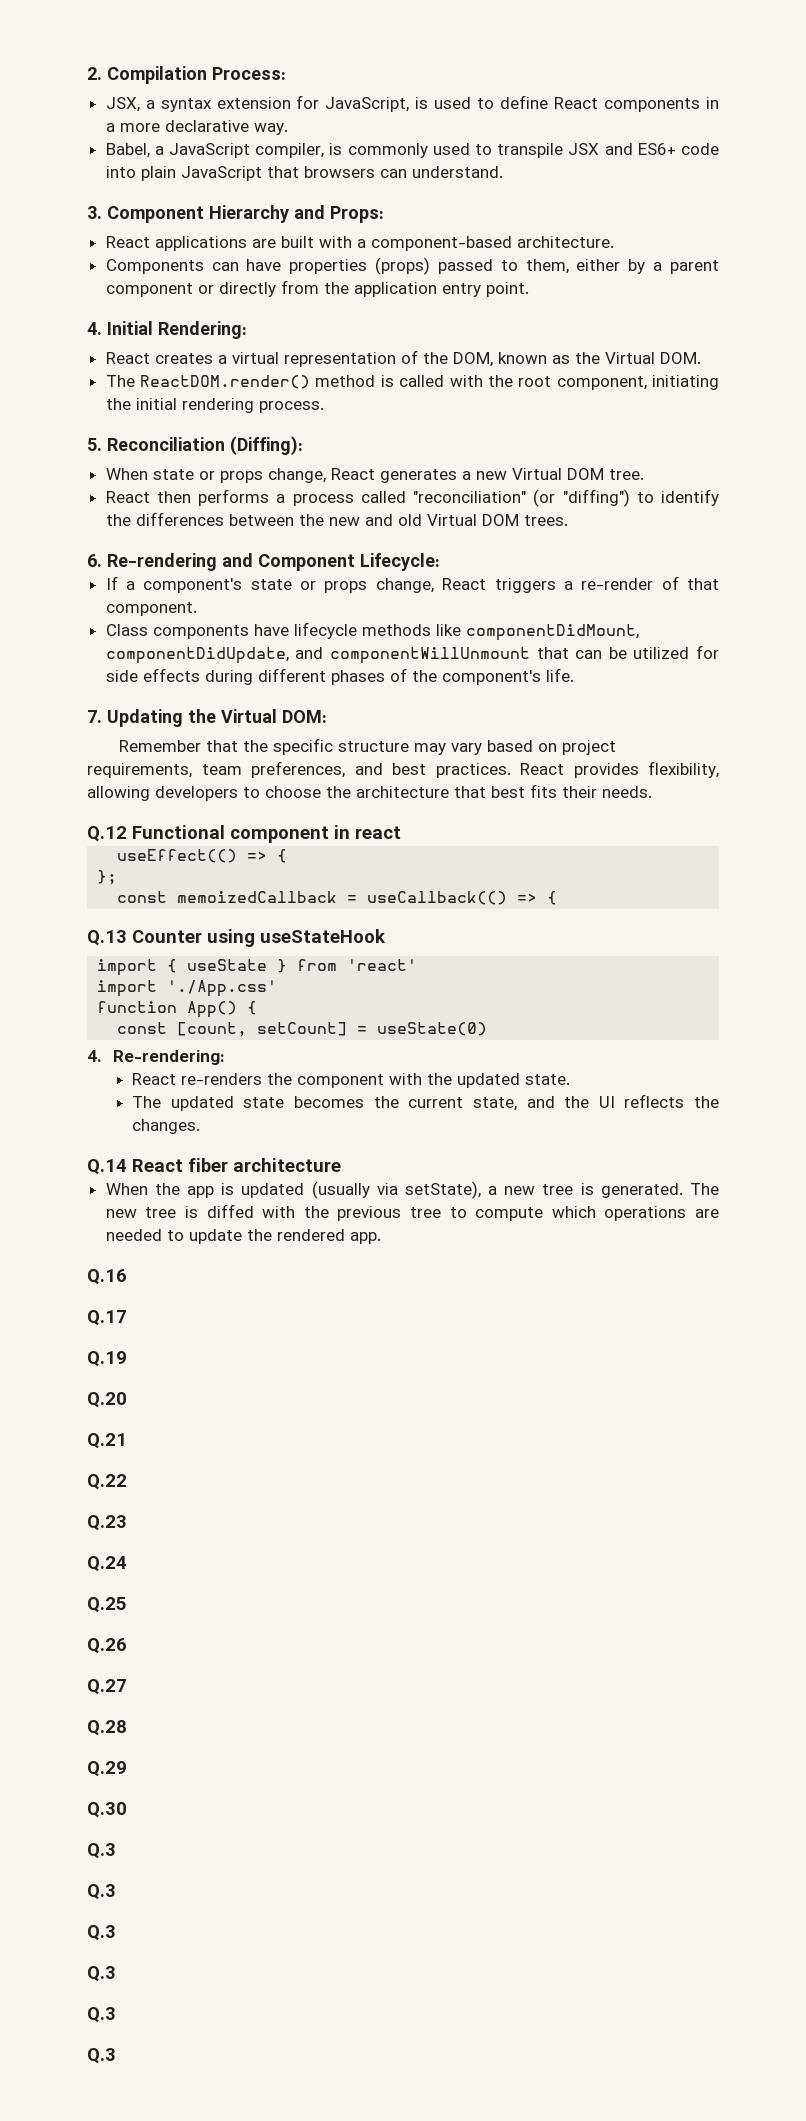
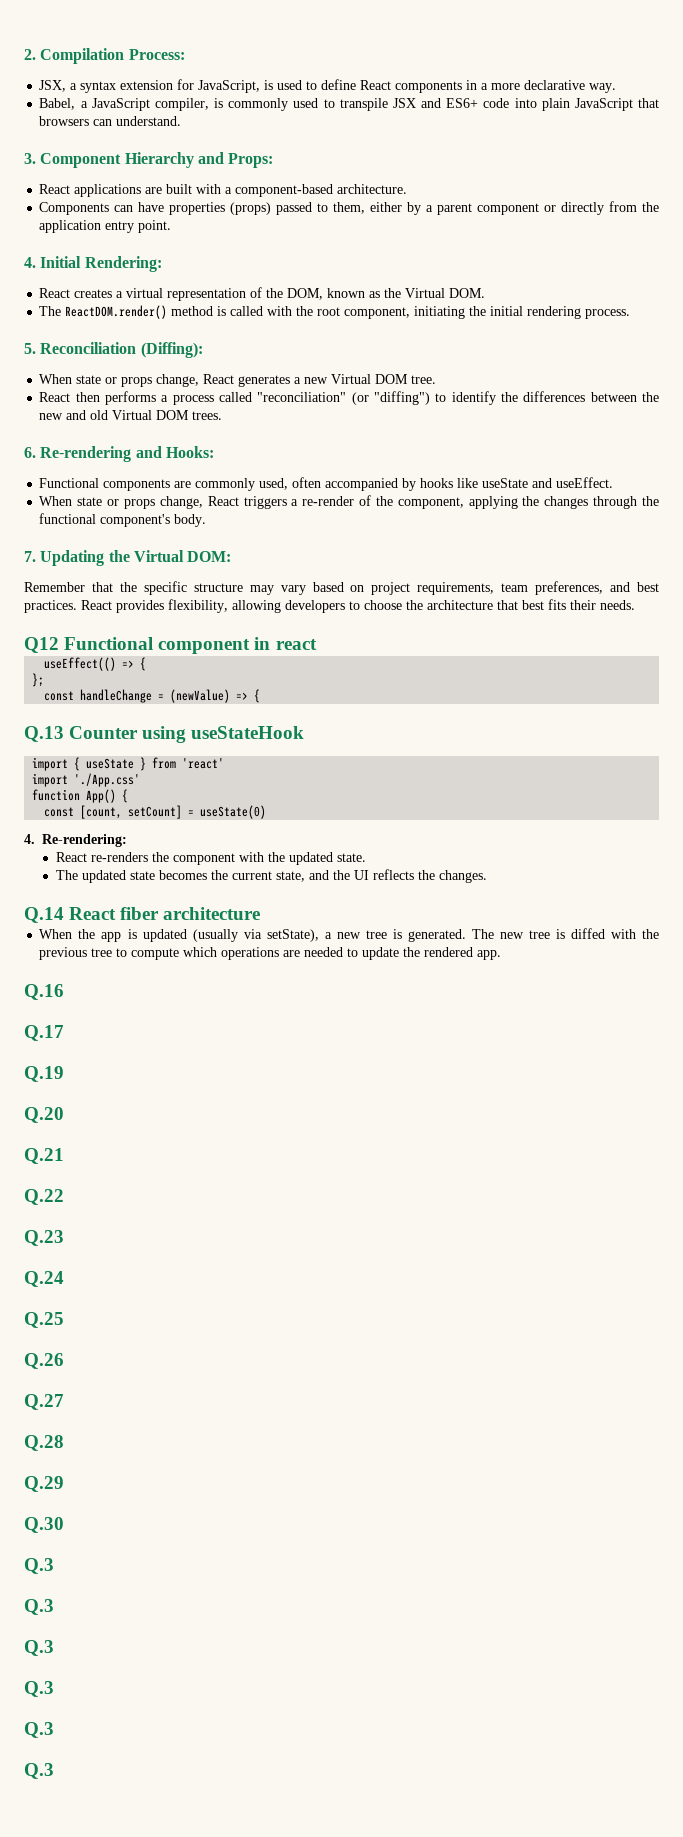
- 6. Re-rendering and Component Lifecycle:
- If a component's state or props change, React triggers a re-render of that component.
- Class components have lifecycle methods like componentDidMount, componentDidUpdate, and componentWillUnmount that can be utilized for side effects during different phases of the component's life.
+ 6. Re-rendering and Hooks:
+ Functional components are commonly used, often accompanied by hooks like useState and useEffect.
+ When state or props change, React triggers a re-render of the component, applying the changes through the functional component's body.
- Q.12 Functional component in react
+ Q12 Functional component in react
- const memoizedCallback = useCallback(() => {
+ const handleChange = (newValue) => {

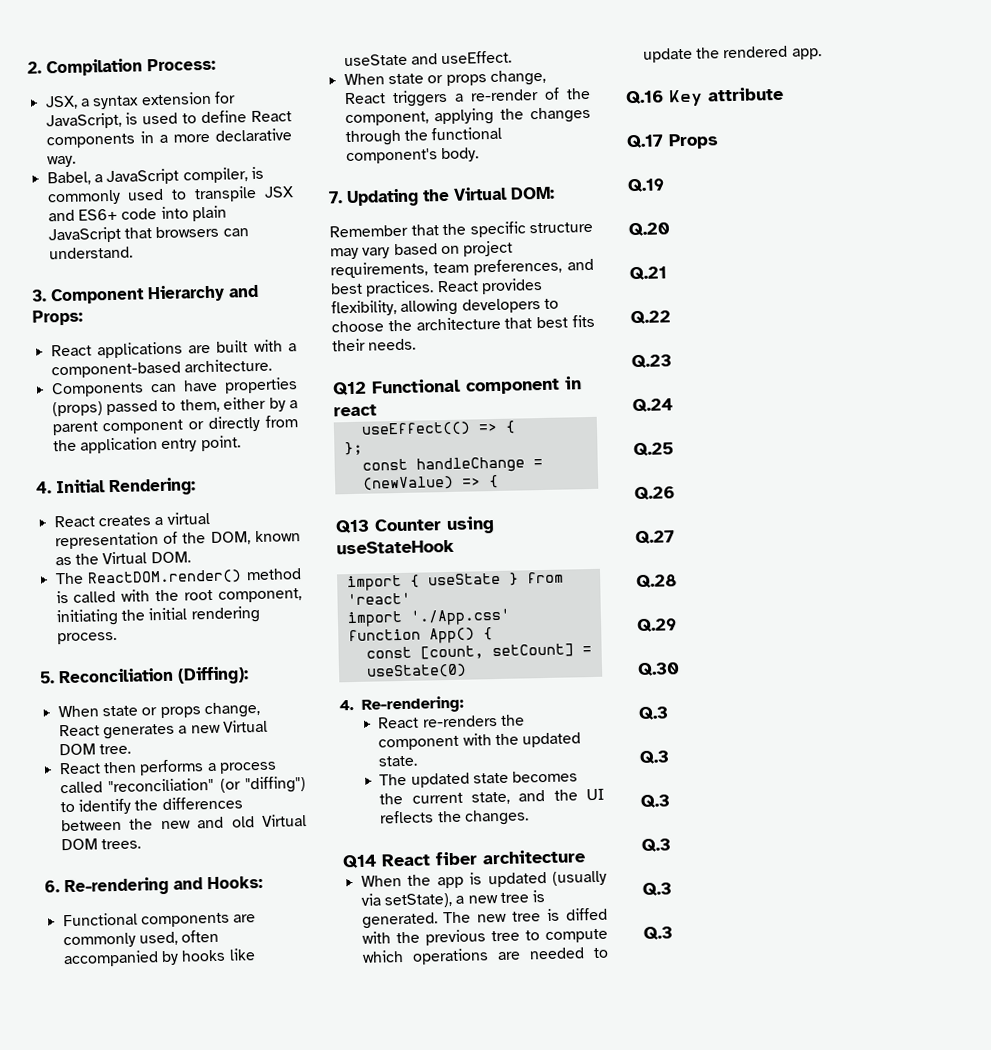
- Q.13 Counter using useStateHook
+ Q13 Counter using useStateHook
- Q.14 React fiber architecture
+ Q14 React fiber architecture
- Q.16
+ Q.16 Key attribute
- Q.17
+ Q.17 Props

